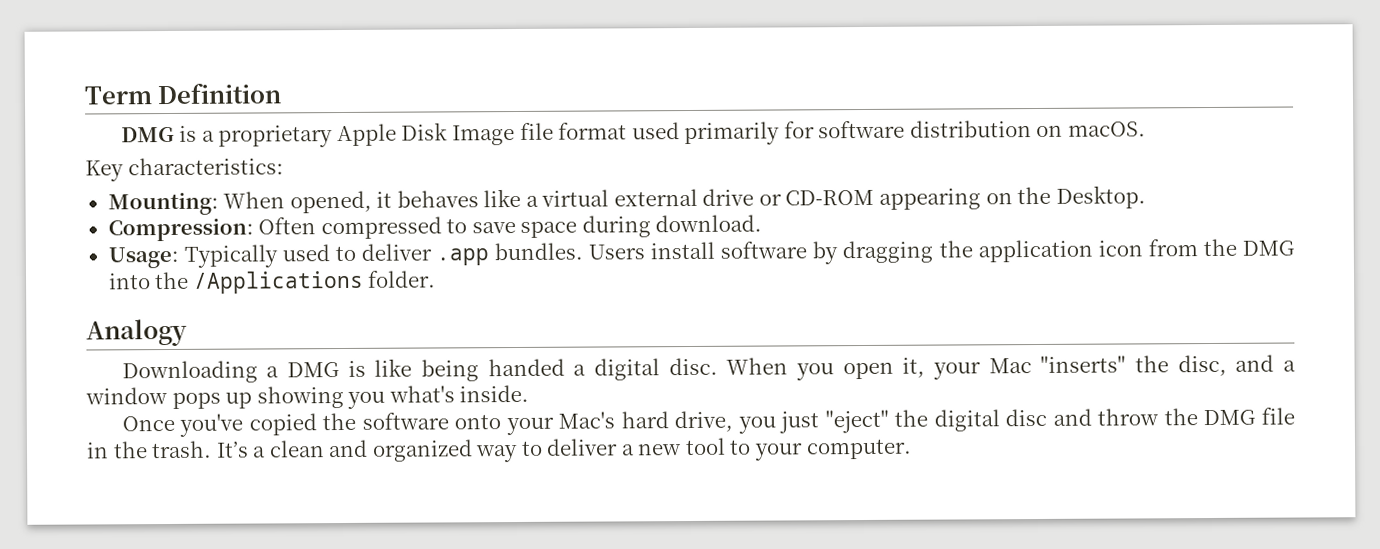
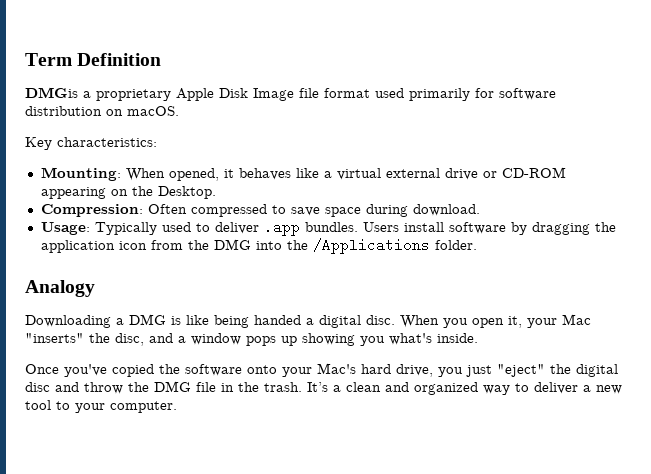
- DMG is a proprietary Apple Disk Image file format used primarily for software distribution on macOS.
+ DMGis a proprietary Apple Disk Image file format used primarily for software distribution on macOS.

